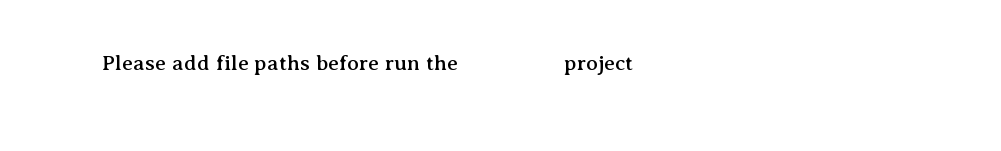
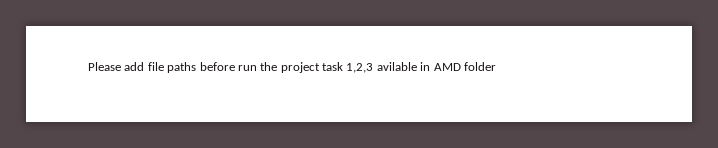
- Please add file paths before run the project
+ Please add file paths before run the project task 1,2,3 avilable in AMD folder

